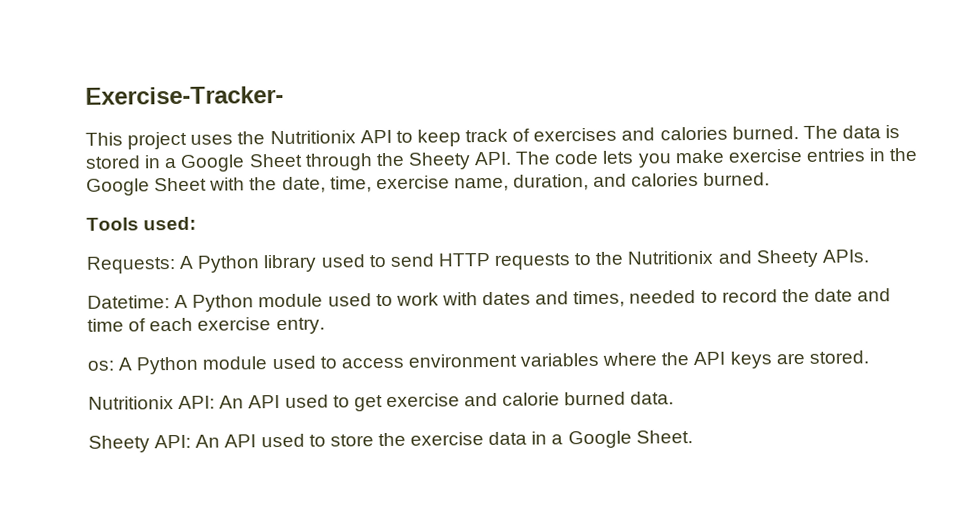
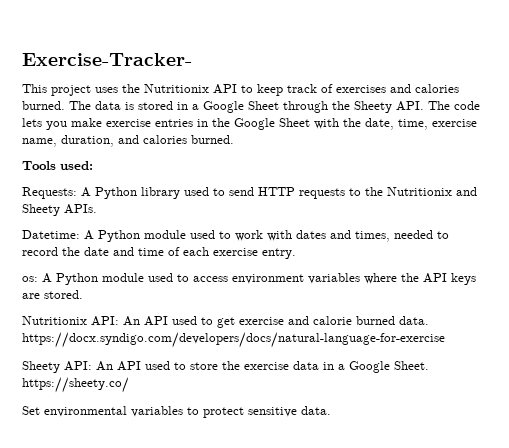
- Nutritionix API: An API used to get exercise and calorie burned data.
+ Nutritionix API: An API used to get exercise and calorie burned data. https://docx.syndigo.com/developers/docs/natural-language-for-exercise
- Sheety API: An API used to store the exercise data in a Google Sheet.
+ Sheety API: An API used to store the exercise data in a Google Sheet. https://sheety.co/
+ Set environmental variables to protect sensitive data.

